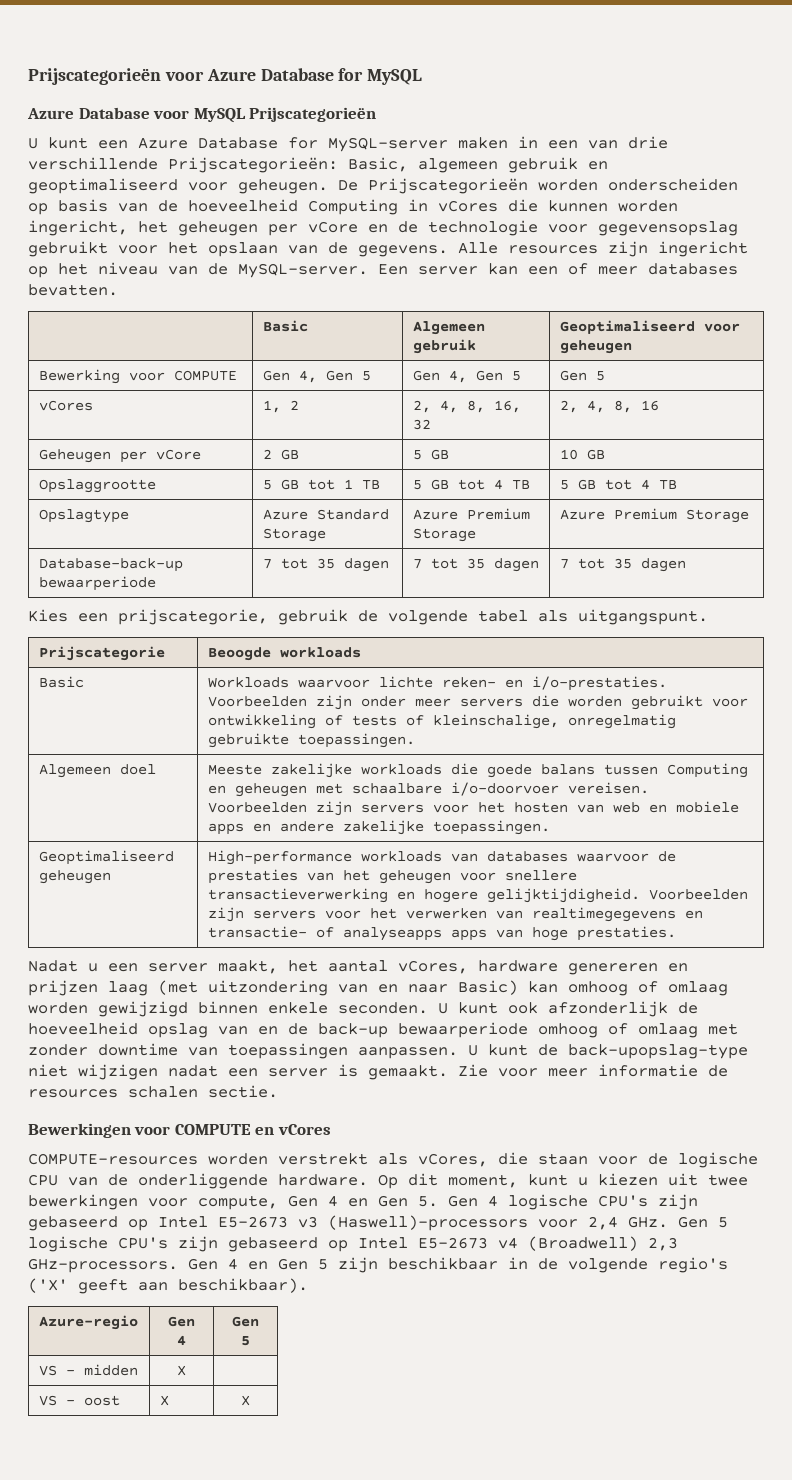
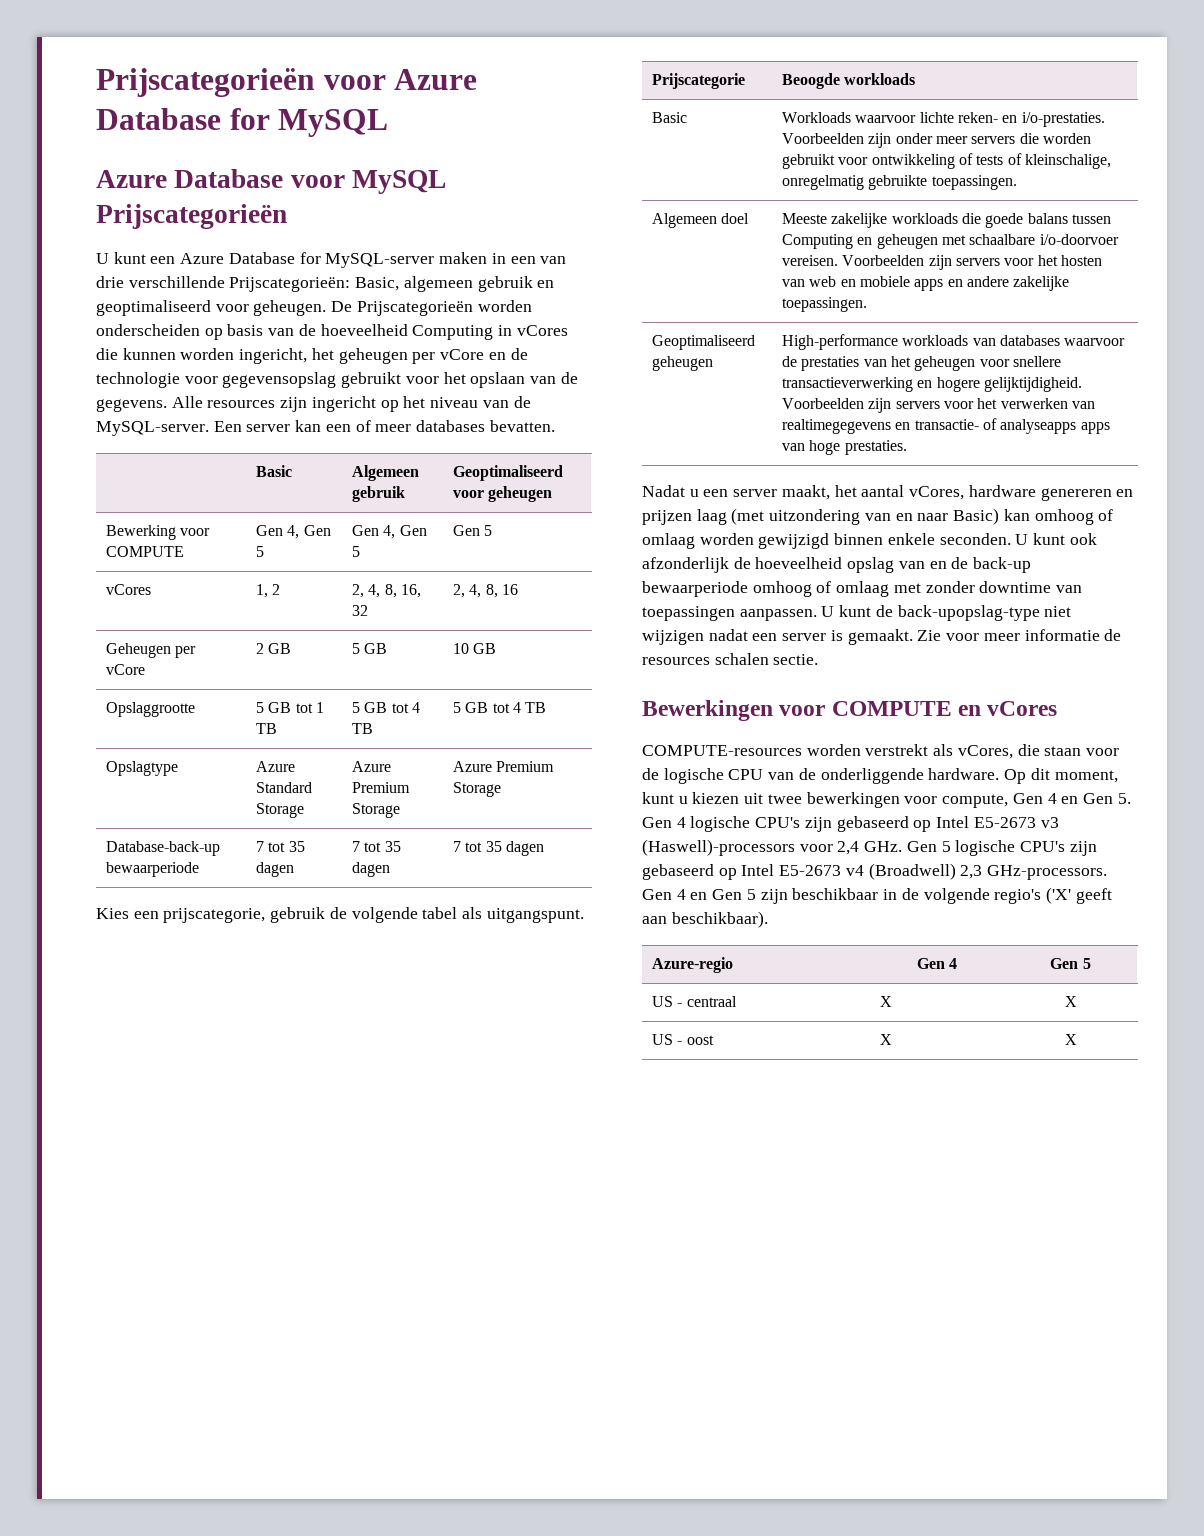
- VS - midden | X |
- VS - oost | X | X
+ US - centraal | X | X
+ US - oost | X | X

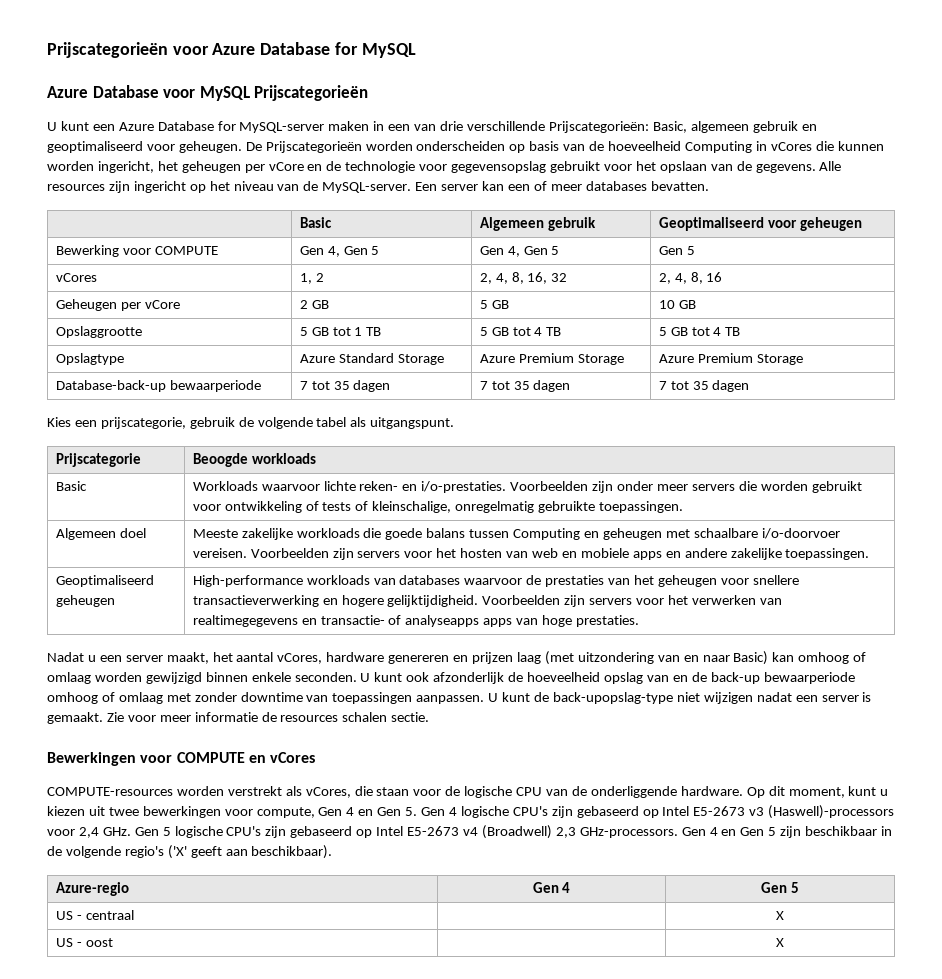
- US - centraal | X | X
+ US - centraal | | X
- US - oost | X | X
+ US - oost | | X

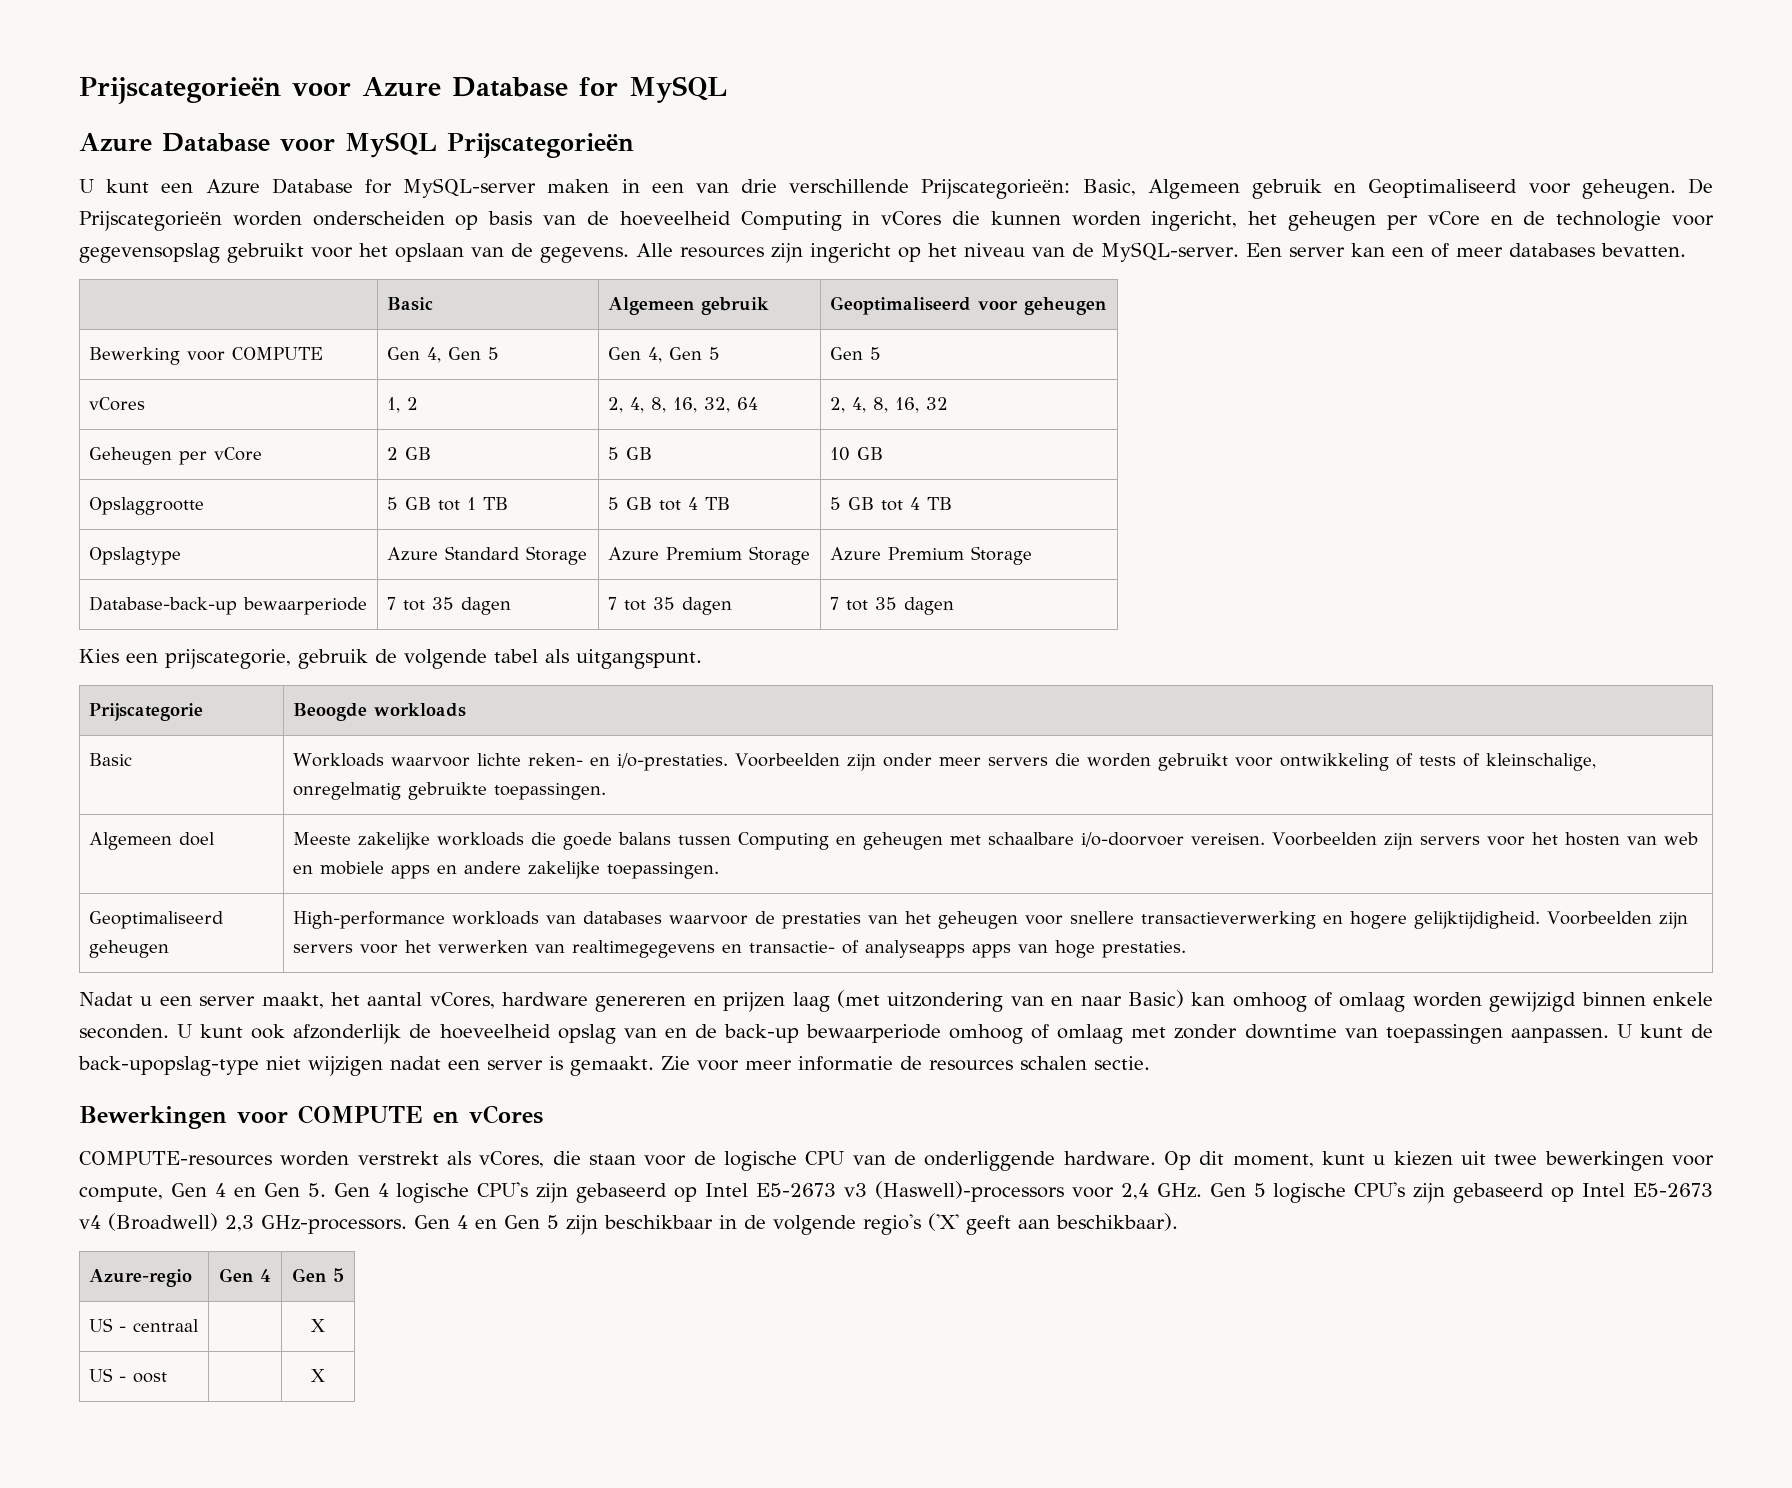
- U kunt een Azure Database for MySQL-server maken in een van drie verschillende Prijscategorieën: Basic, algemeen gebruik en geoptimaliseerd voor geheugen.
+ U kunt een Azure Database for MySQL-server maken in een van drie verschillende Prijscategorieën: Basic, Algemeen gebruik en Geoptimaliseerd voor geheugen.
- vCores | 1, 2 | 2, 4, 8, 16, 32 | 2, 4, 8, 16
+ vCores | 1, 2 | 2, 4, 8, 16, 32, 64 | 2, 4, 8, 16, 32

